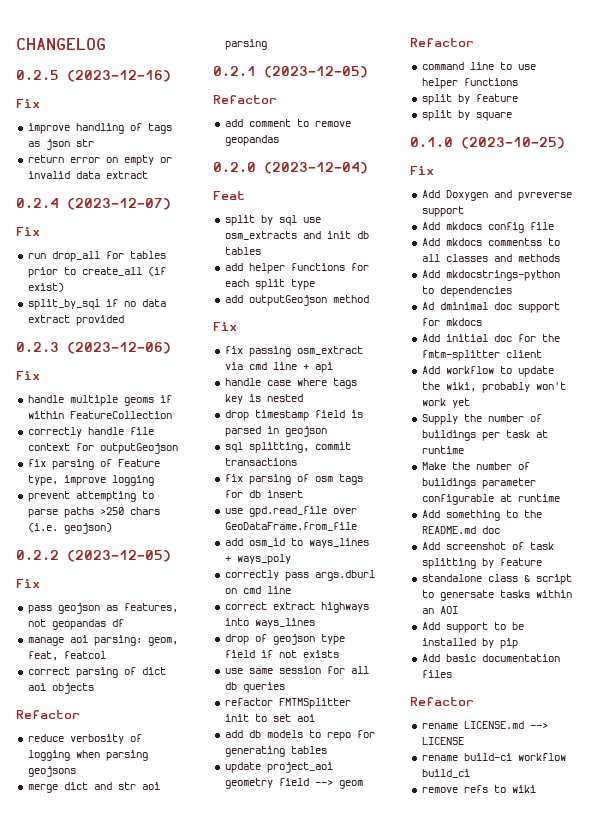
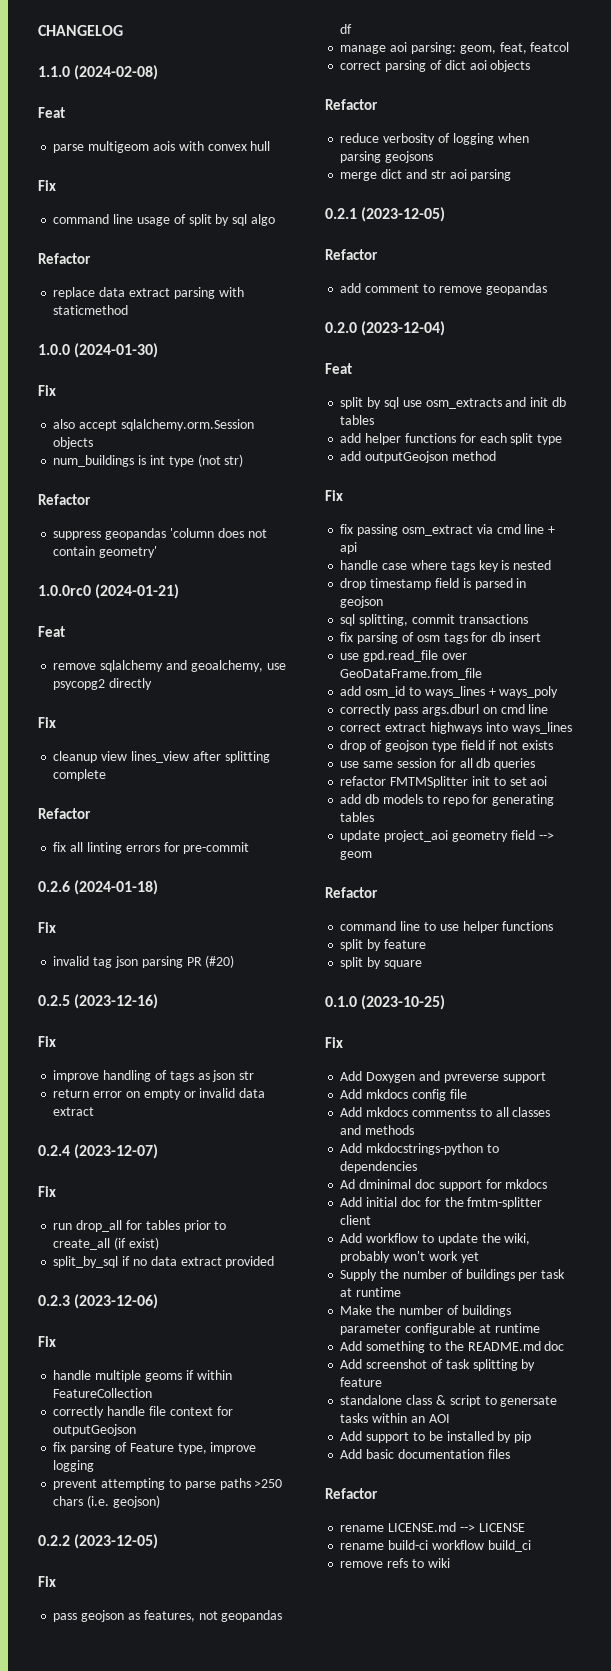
+ 1.1.0 (2024-02-08)
+ Feat
+ parse multigeom aois with convex hull
+ Fix
+ command line usage of split by sql algo
+ Refactor
+ replace data extract parsing with staticmethod
+ 1.0.0 (2024-01-30)
+ Fix
+ also accept sqlalchemy.orm.Session objects
+ num_buildings is int type (not str)
+ Refactor
+ suppress geopandas 'column does not contain geometry'
+ 1.0.0rc0 (2024-01-21)
+ Feat
+ remove sqlalchemy and geoalchemy, use psycopg2 directly
+ Fix
+ cleanup view lines_view after splitting complete
+ Refactor
+ fix all linting errors for pre-commit
+ 0.2.6 (2024-01-18)
+ Fix
+ invalid tag json parsing PR (#20)

